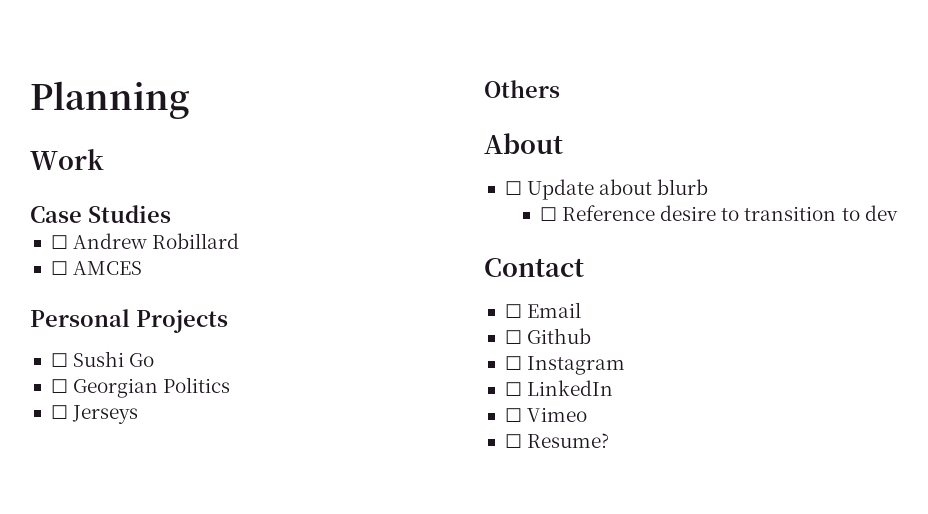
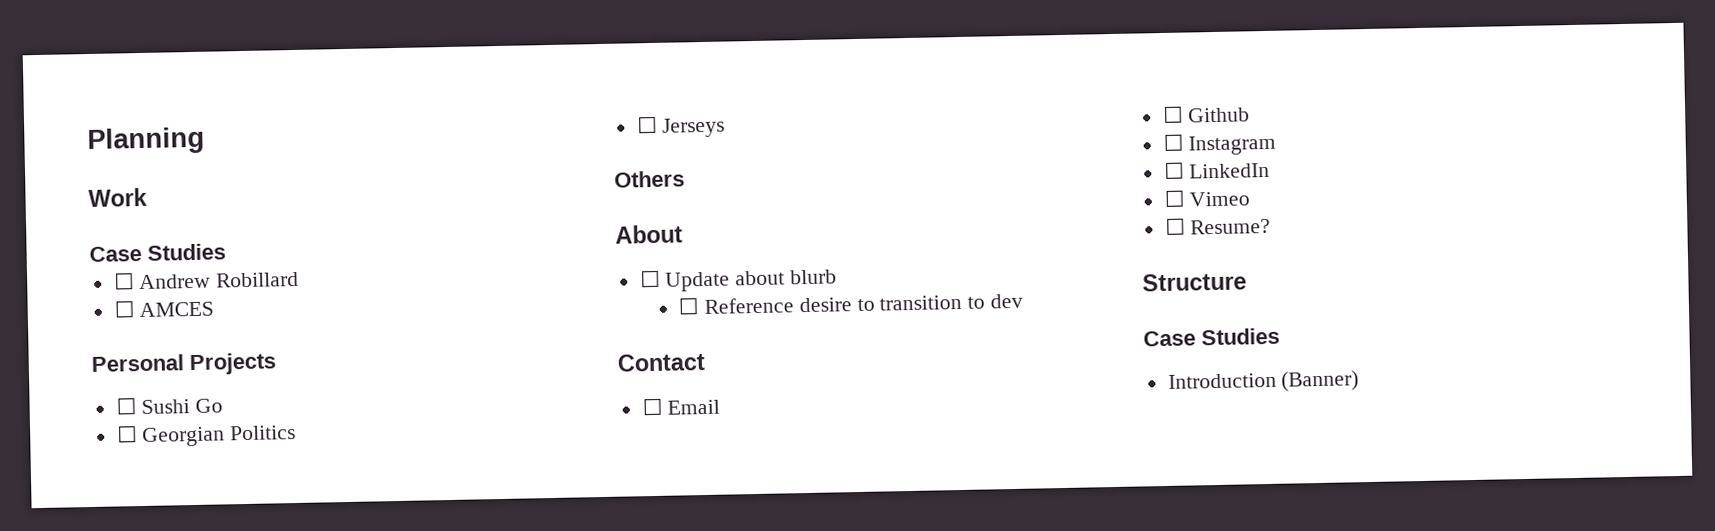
+ Structure
+ Case Studies
+ Introduction (Banner)

